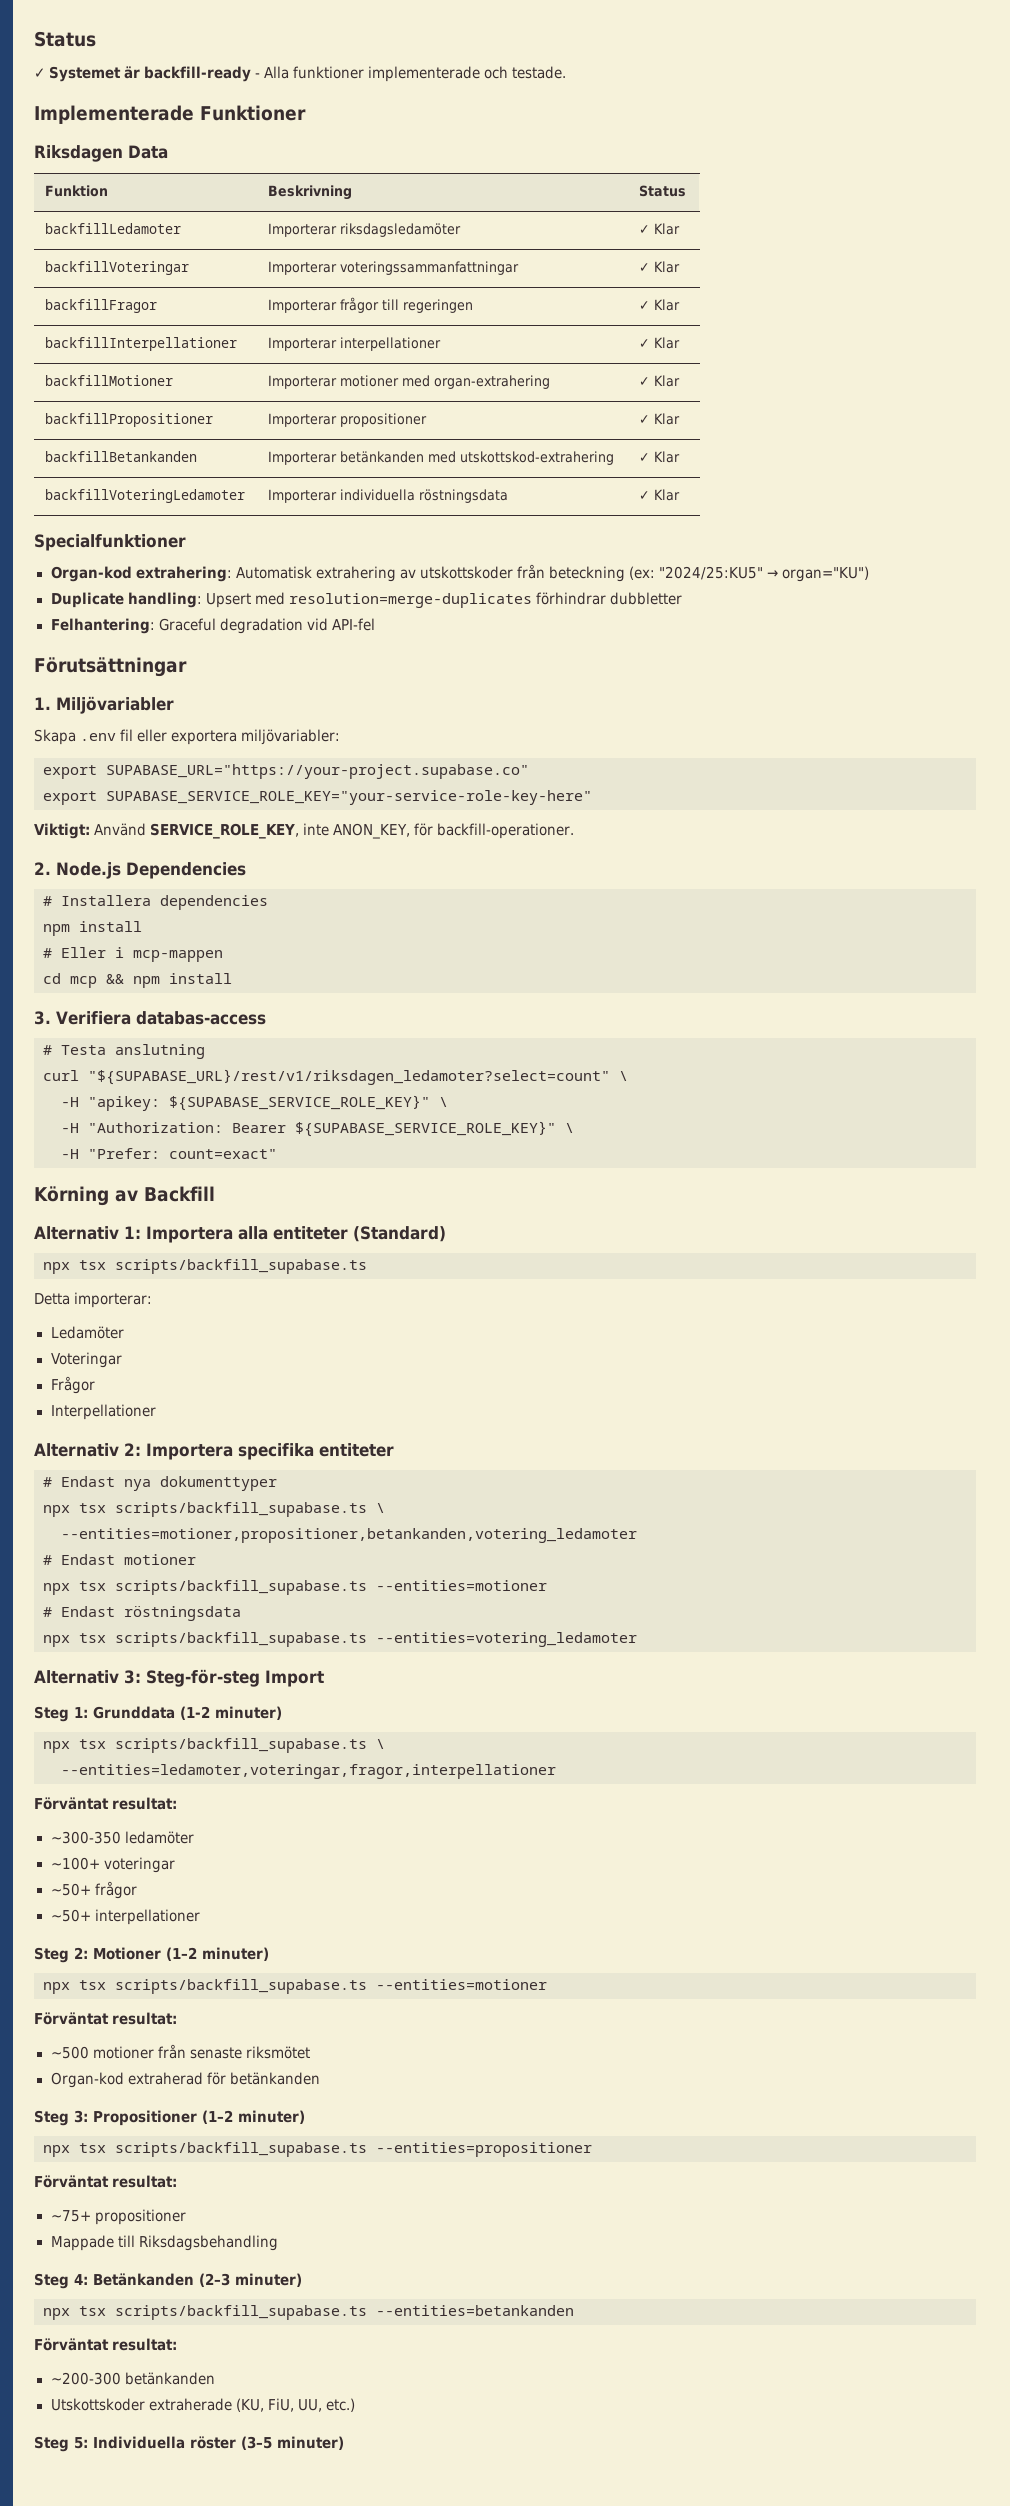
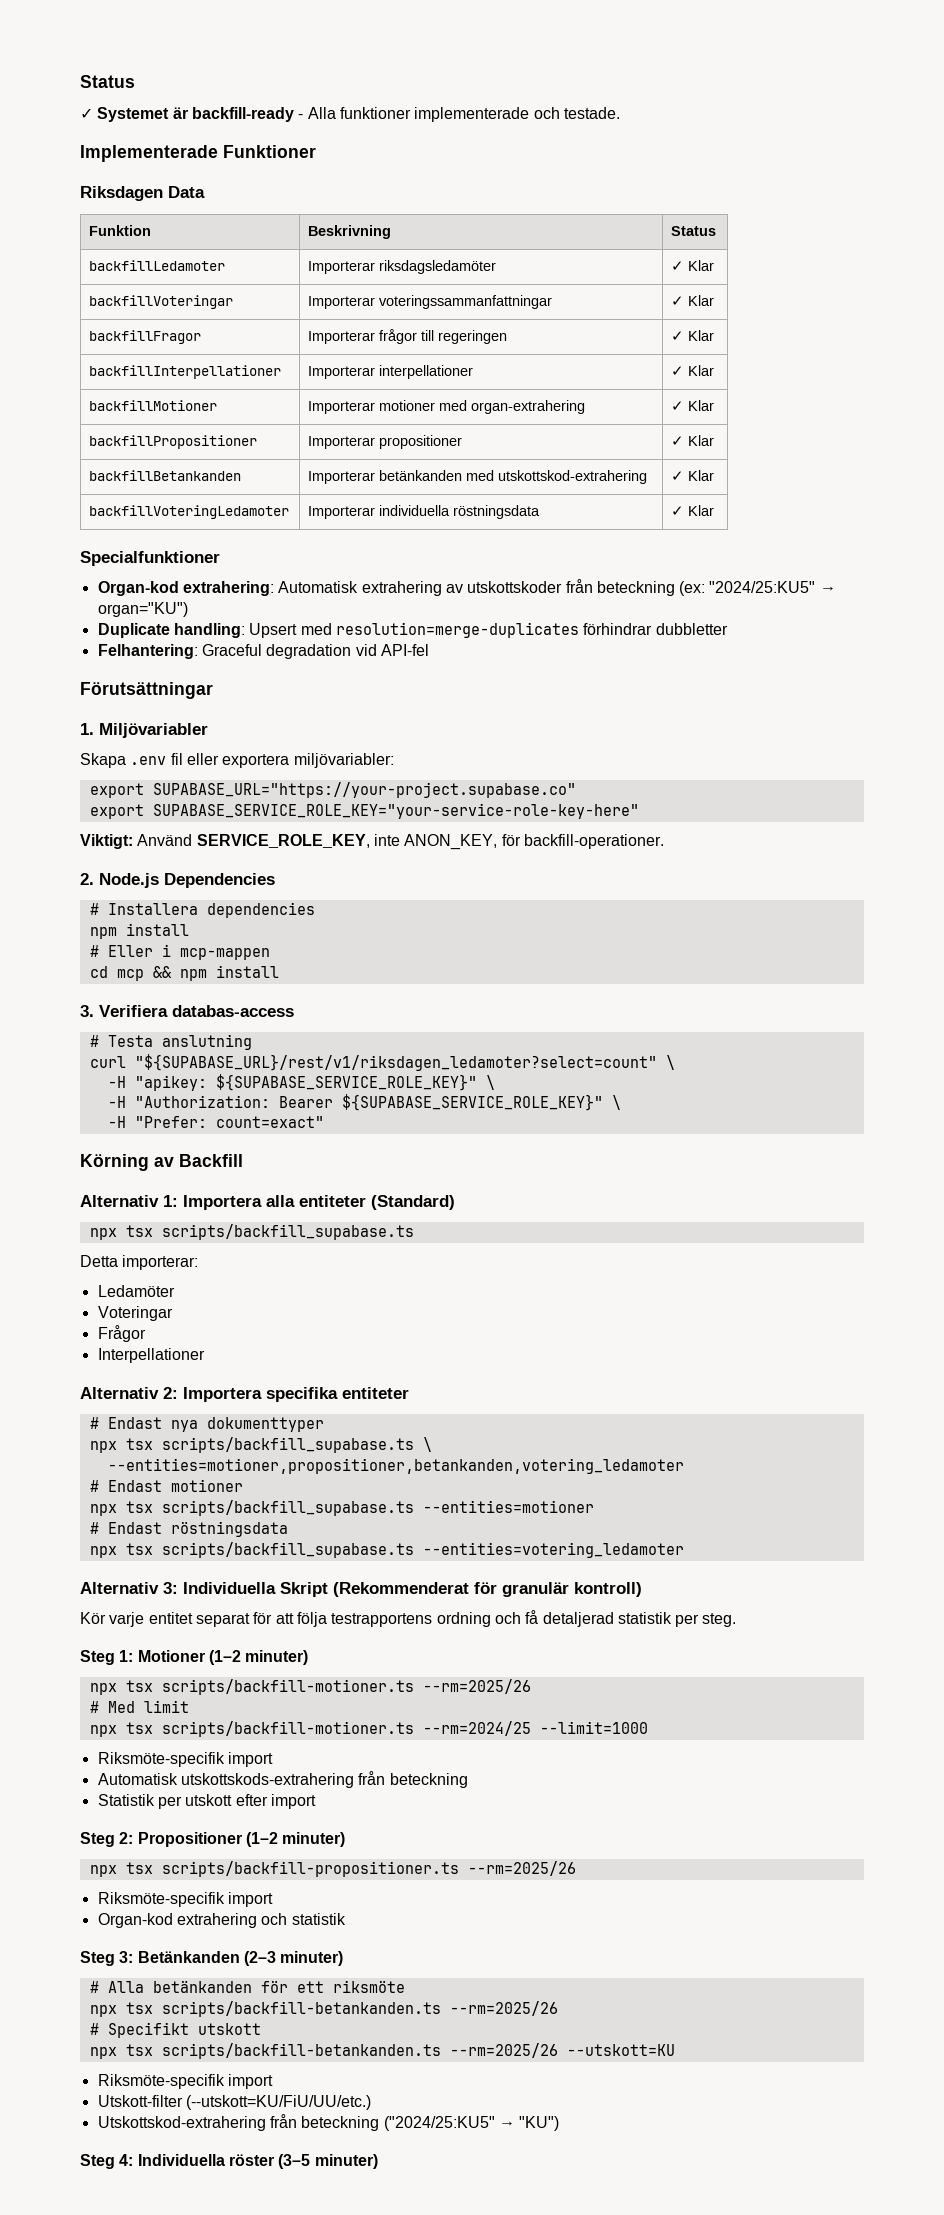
- Alternativ 3: Steg-för-steg Import
- Steg 1: Grunddata (1-2 minuter)
- npx tsx scripts/backfill_supabase.ts \
- --entities=ledamoter,voteringar,fragor,interpellationer
- Förväntat resultat:
- ~300-350 ledamöter
- ~100+ voteringar
- ~50+ frågor
- ~50+ interpellationer
- Steg 2: Motioner (1–2 minuter)
- npx tsx scripts/backfill_supabase.ts --entities=motioner
- Förväntat resultat:
- ~500 motioner från senaste riksmötet
- Organ-kod extraherad för betänkanden
- Steg 3: Propositioner (1–2 minuter)
+ Alternativ 3: Individuella Skript (Rekommenderat för granulär kontroll)
+ Kör varje entitet separat för att följa testrapportens ordning och få detaljerad statistik per steg.
+ Steg 1: Motioner (1–2 minuter)
+ npx tsx scripts/backfill-motioner.ts --rm=2025/26
+ # Med limit
+ npx tsx scripts/backfill-motioner.ts --rm=2024/25 --limit=1000
+ Riksmöte-specifik import
+ Automatisk utskottskods-extrahering från beteckning
+ Statistik per utskott efter import
+ Steg 2: Propositioner (1–2 minuter)
- npx tsx scripts/backfill_supabase.ts --entities=propositioner
- Förväntat resultat:
- ~75+ propositioner
- Mappade till Riksdagsbehandling
- Steg 4: Betänkanden (2–3 minuter)
+ npx tsx scripts/backfill-propositioner.ts --rm=2025/26
+ Riksmöte-specifik import
+ Organ-kod extrahering och statistik
+ Steg 3: Betänkanden (2–3 minuter)
- npx tsx scripts/backfill_supabase.ts --entities=betankanden
- Förväntat resultat:
- ~200-300 betänkanden
- Utskottskoder extraherade (KU, FiU, UU, etc.)
- Steg 5: Individuella röster (3–5 minuter)
+ # Alla betänkanden för ett riksmöte
+ npx tsx scripts/backfill-betankanden.ts --rm=2025/26
+ # Specifikt utskott
+ npx tsx scripts/backfill-betankanden.ts --rm=2025/26 --utskott=KU
+ Riksmöte-specifik import
+ Utskott-filter (--utskott=KU/FiU/UU/etc.)
+ Utskottskod-extrahering från beteckning ("2024/25:KU5" → "KU")
+ Steg 4: Individuella röster (3–5 minuter)

